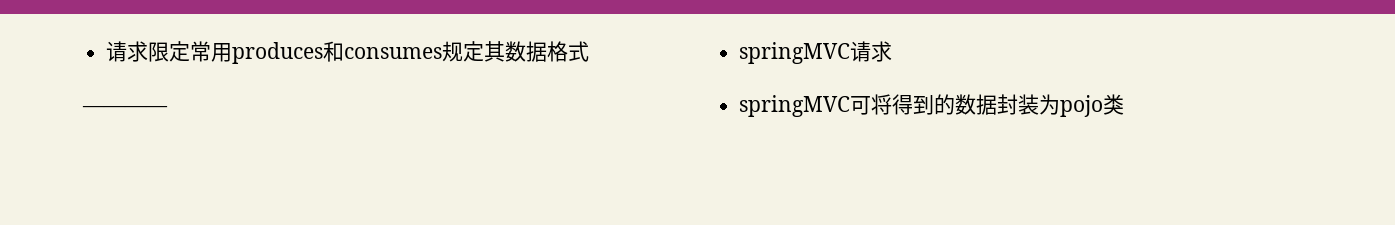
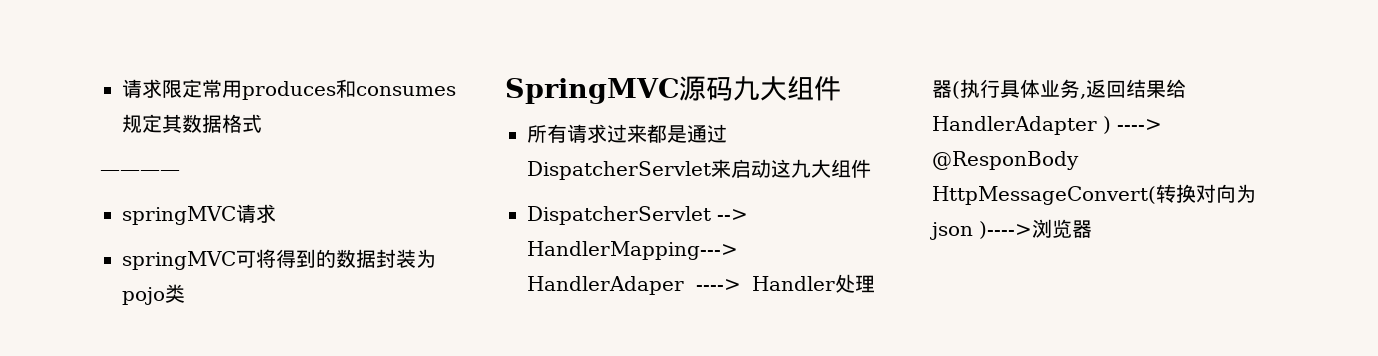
+ SpringMVC源码九大组件
+ 所有请求过来都是通过DispatcherServlet来启动这九大组件
+ DispatcherServlet --> HandlerMapping---> HandlerAdaper ----> Handler处理器(执行具体业务,返回结果给HandlerAdapter ) ----> @ResponBody HttpMessageConvert(转换对向为json )---->浏览器

